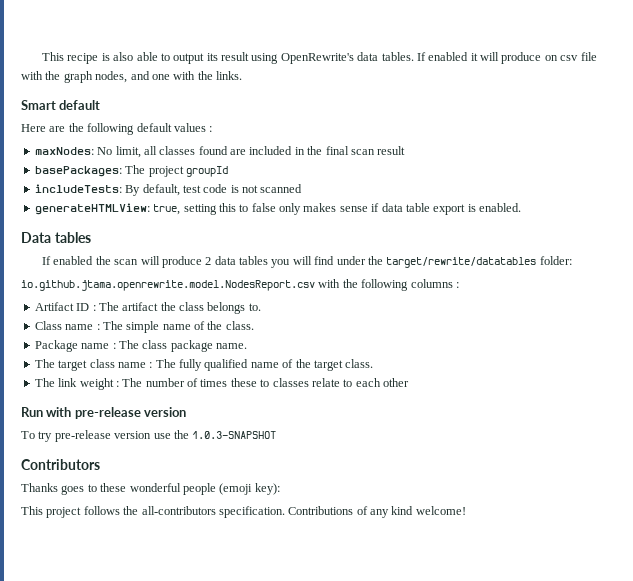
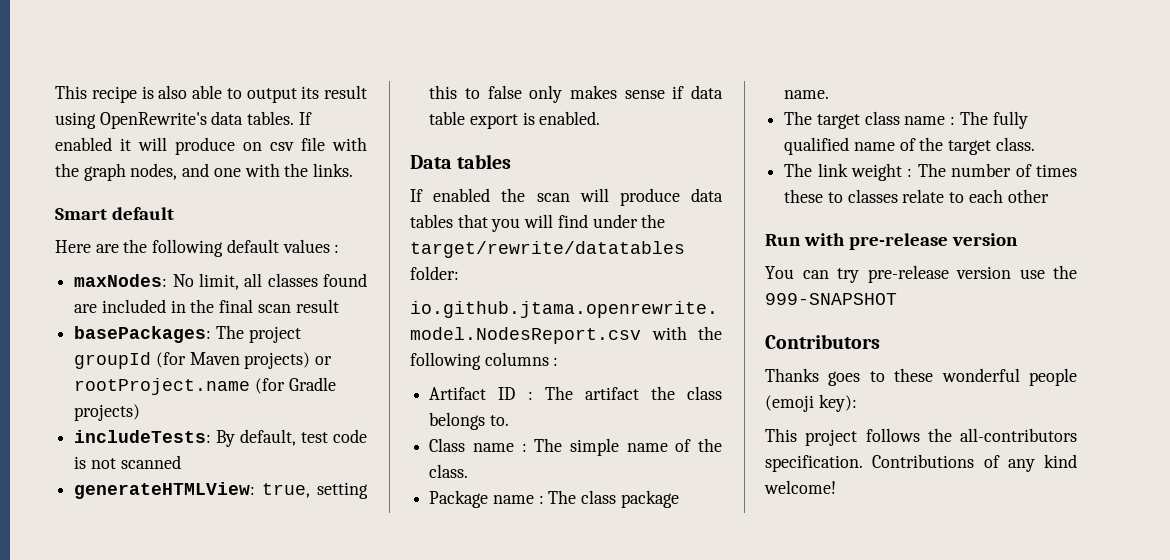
- basePackages: The project groupId
+ basePackages: The project groupId (for Maven projects) or rootProject.name (for Gradle projects)
- If enabled the scan will produce 2 data tables you will find under the target/rewrite/datatables folder:
+ If enabled the scan will produce data tables that you will find under the target/rewrite/datatables folder:
- To try pre-release version use the 1.0.3-SNAPSHOT
+ You can try pre-release version use the 999-SNAPSHOT

